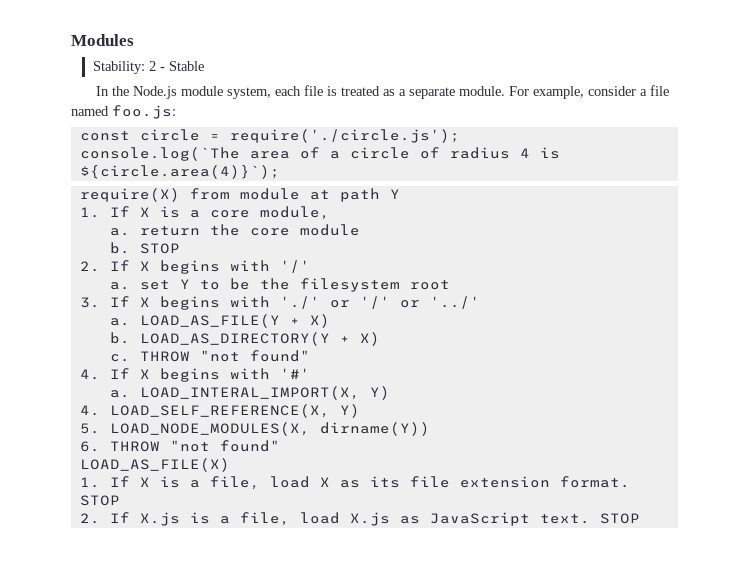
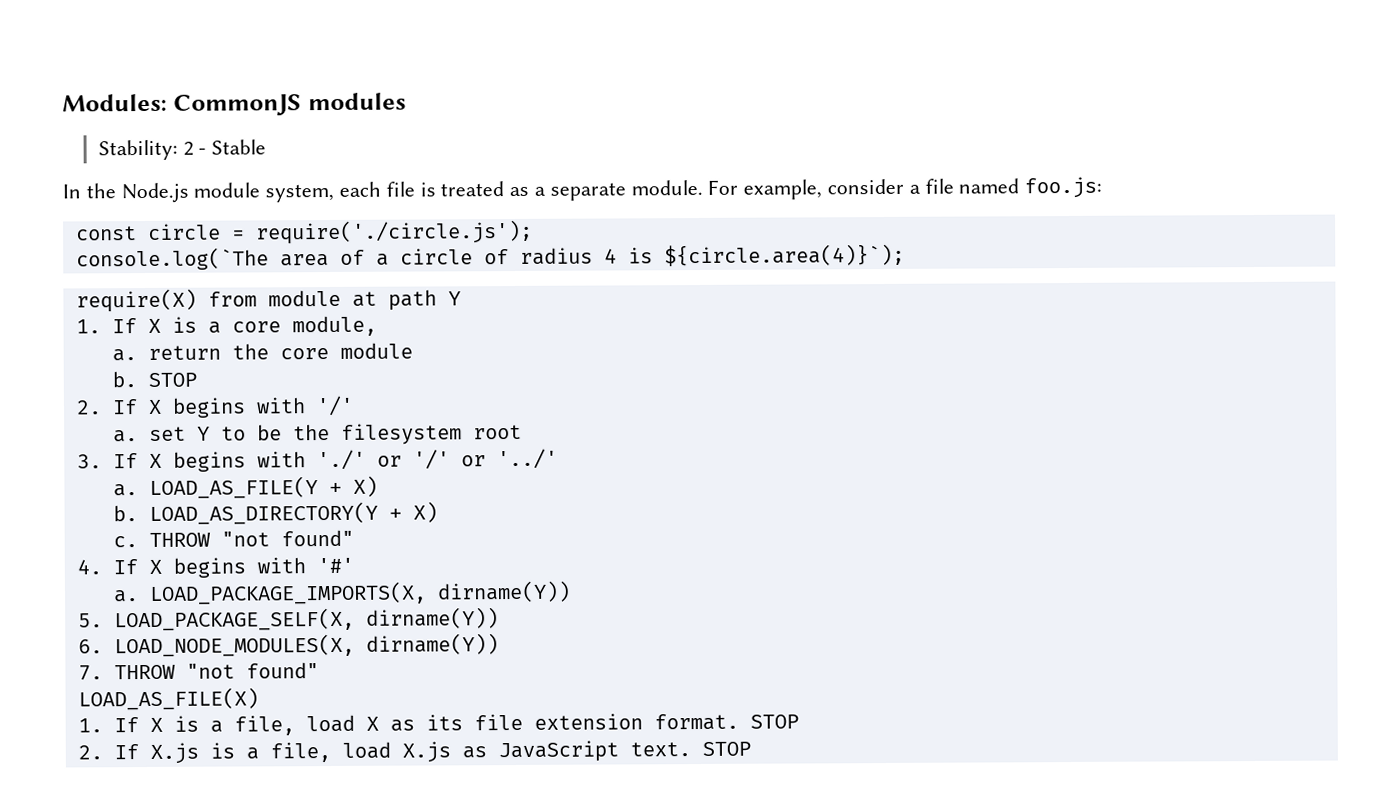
- Modules
+ Modules: CommonJS modules
- LOAD_INTERAL_IMPORT(X, Y)
- 4. LOAD_SELF_REFERENCE(X, Y)
- 5. LOAD_NODE_MODULES(X, dirname(Y))
+ LOAD_PACKAGE_IMPORTS(X, dirname(Y))
+ 5. LOAD_PACKAGE_SELF(X, dirname(Y))
+ 6. LOAD_NODE_MODULES(X, dirname(Y))
- 6. THROW "not found"
+ 7. THROW "not found"

